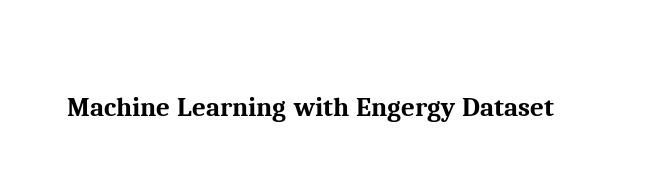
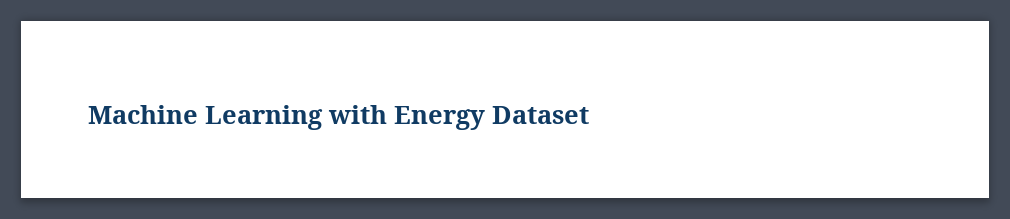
- Machine Learning with Engergy Dataset
+ Machine Learning with Energy Dataset

